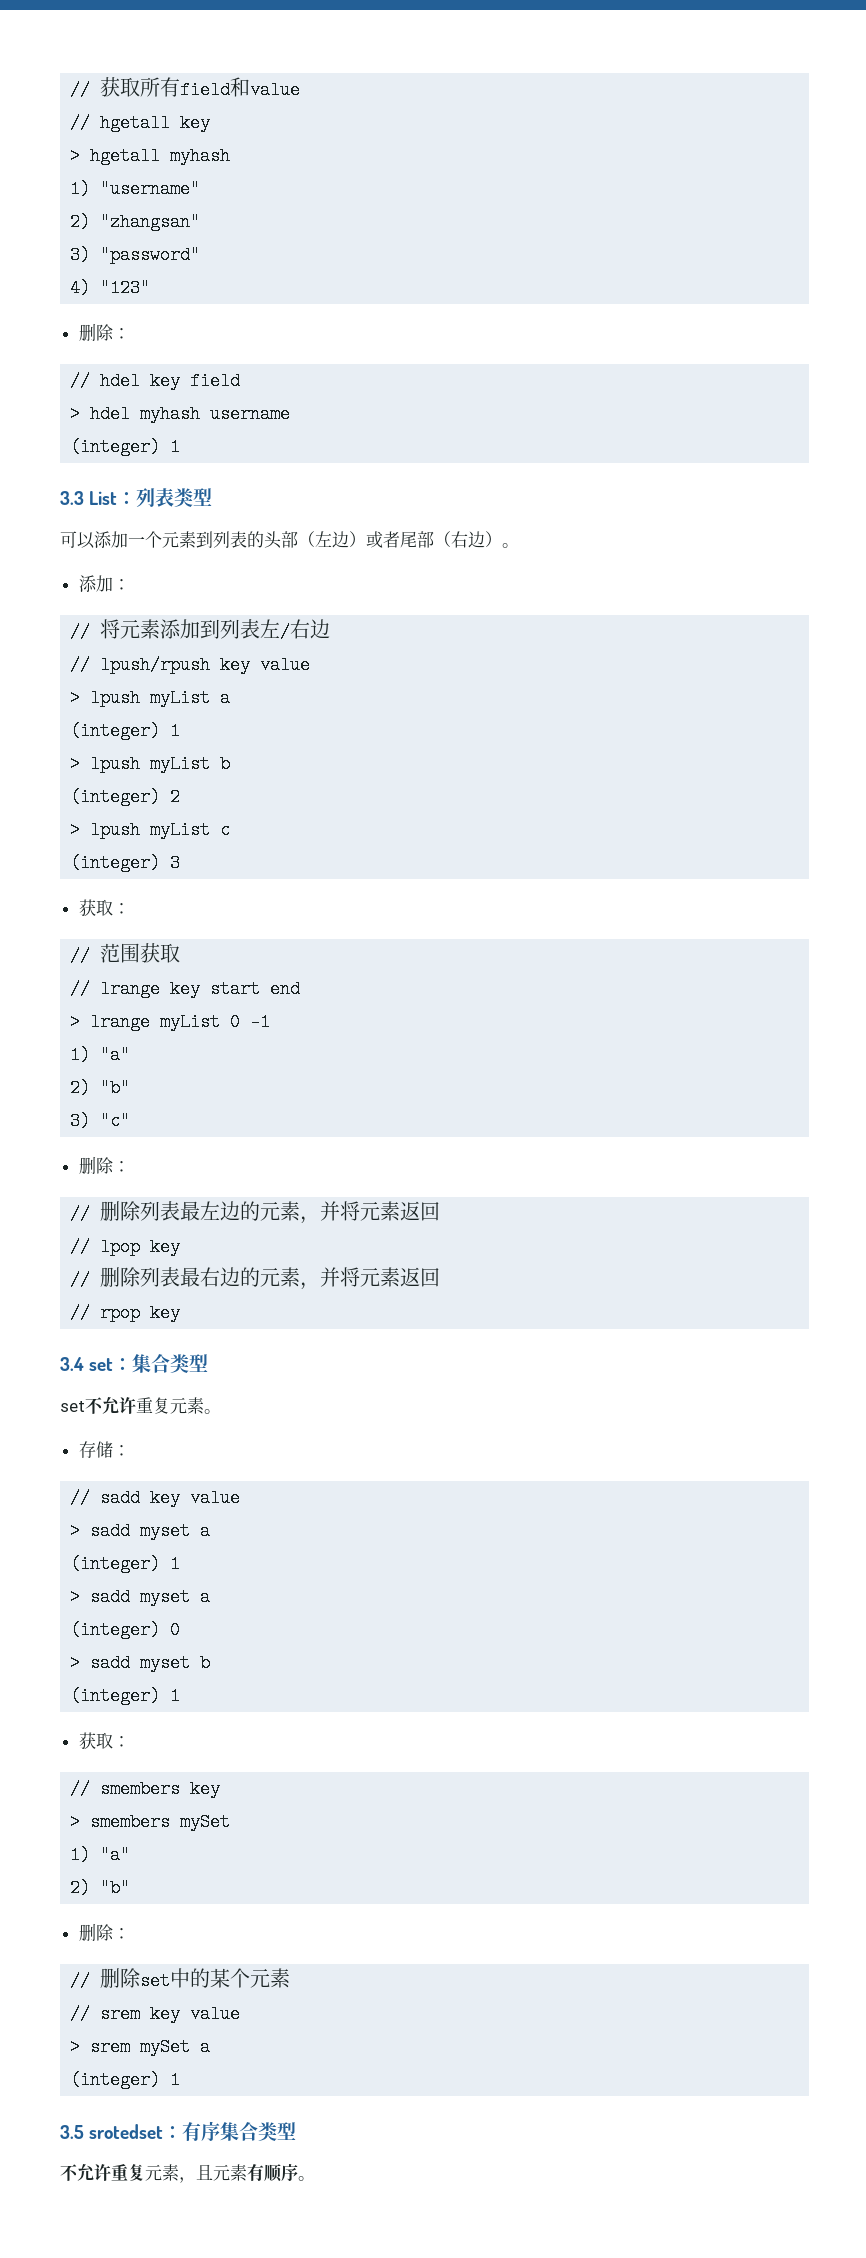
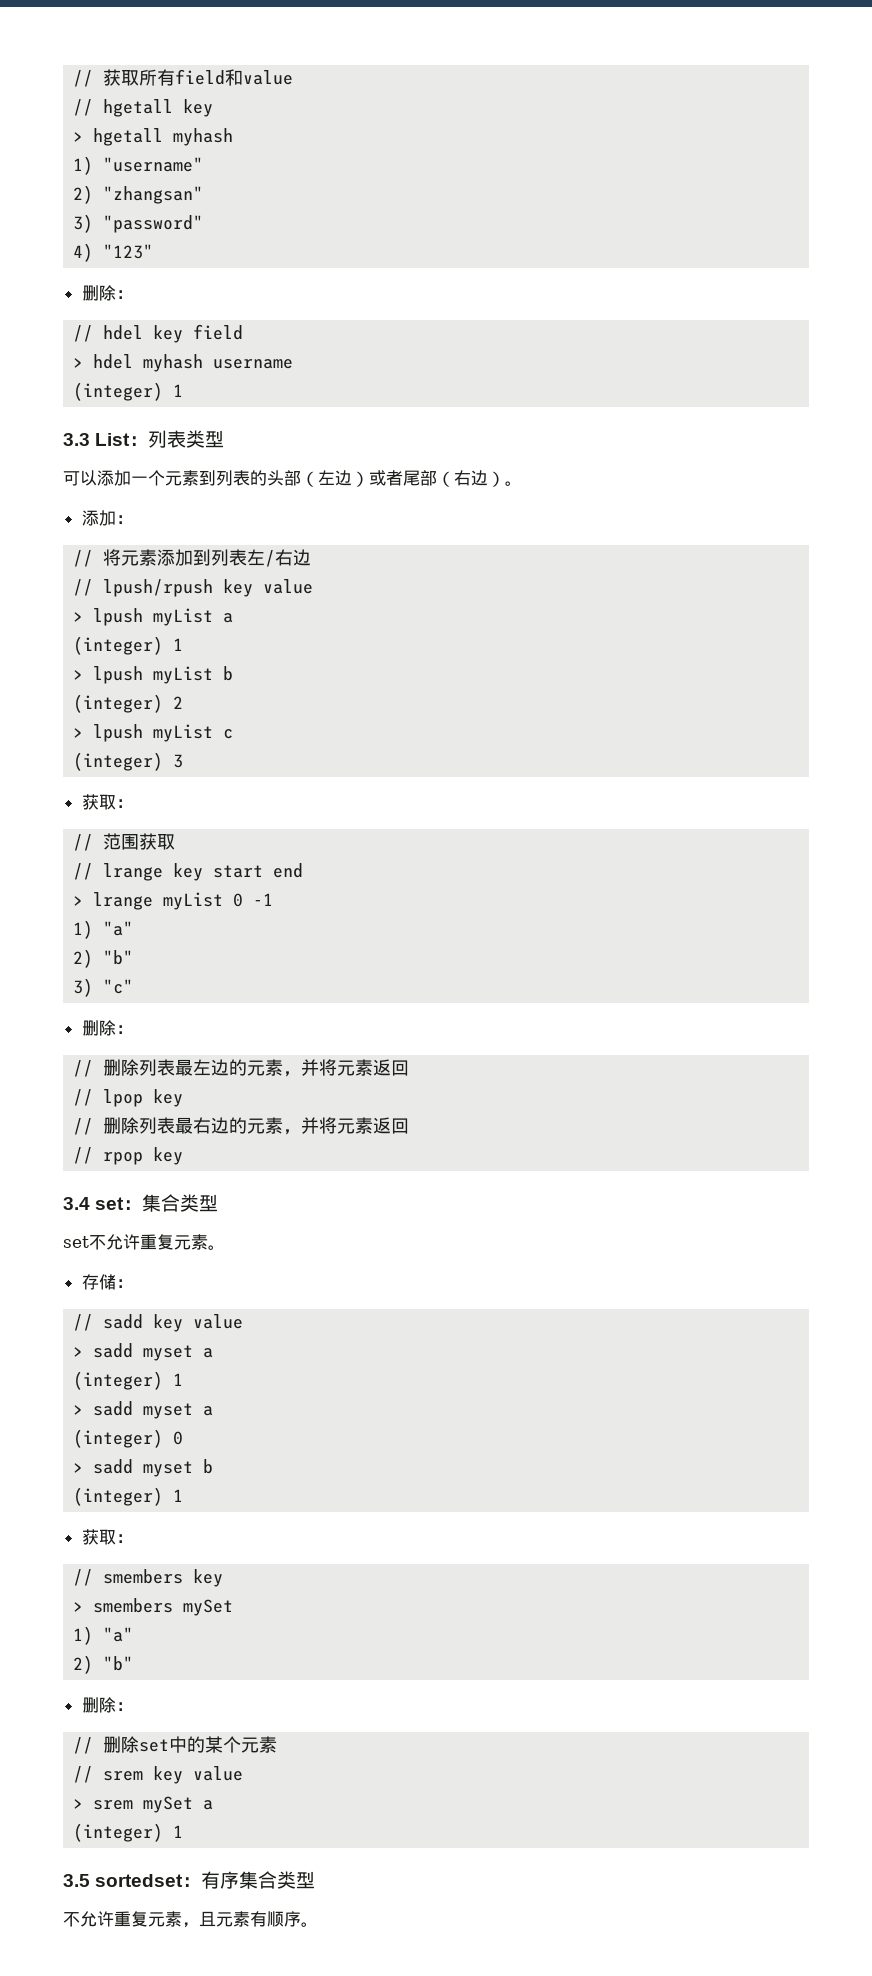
- 3.5 srotedset：有序集合类型
+ 3.5 sortedset：有序集合类型

